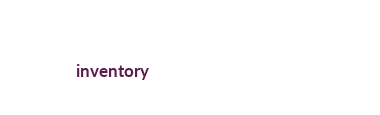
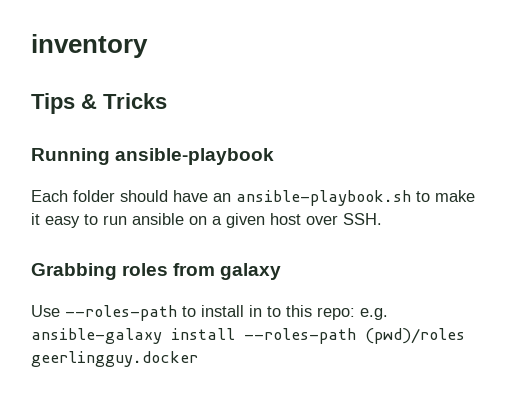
+ Tips & Tricks
+ Running ansible-playbook
+ Each folder should have an ansible-playbook.sh to make it easy to run ansible on a given host over SSH.
+ Grabbing roles from galaxy
+ Use --roles-path to install in to this repo: e.g. ansible-galaxy install --roles-path (pwd)/roles geerlingguy.docker

